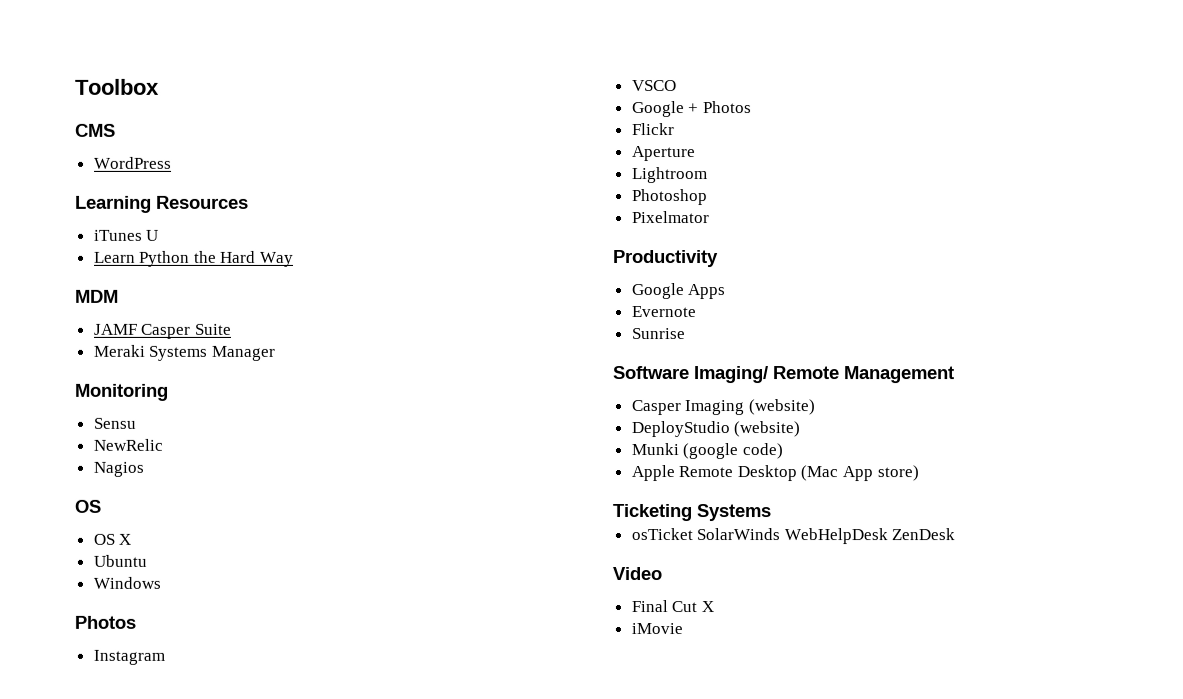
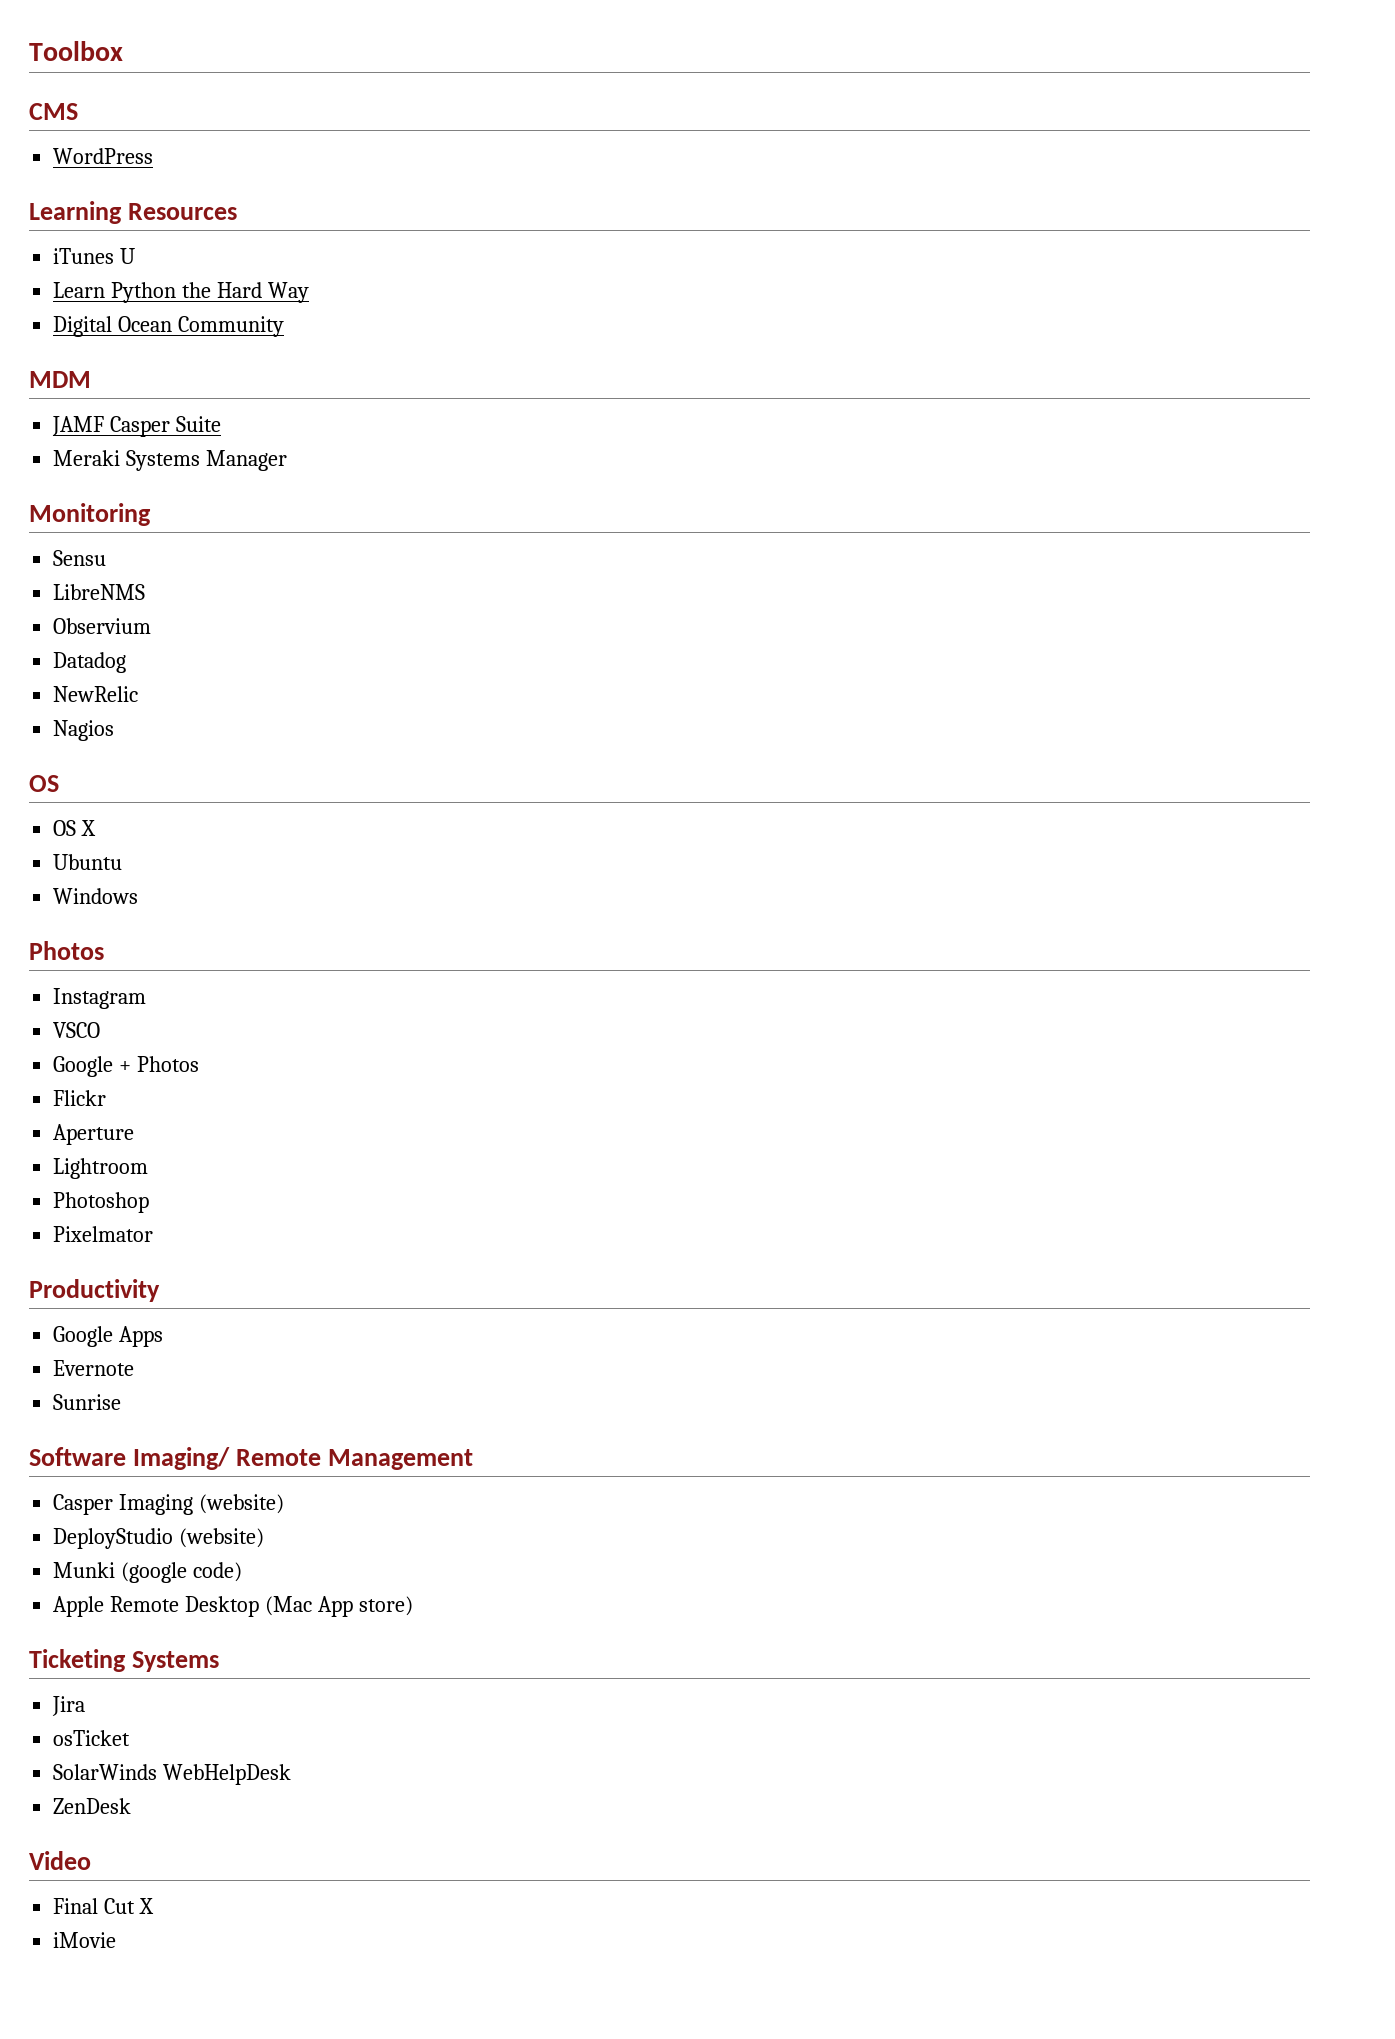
+ Digital Ocean Community
+ LibreNMS
+ Observium
+ Datadog
+ Jira
- osTicket SolarWinds WebHelpDesk ZenDesk
+ osTicket
+ SolarWinds WebHelpDesk
+ ZenDesk

